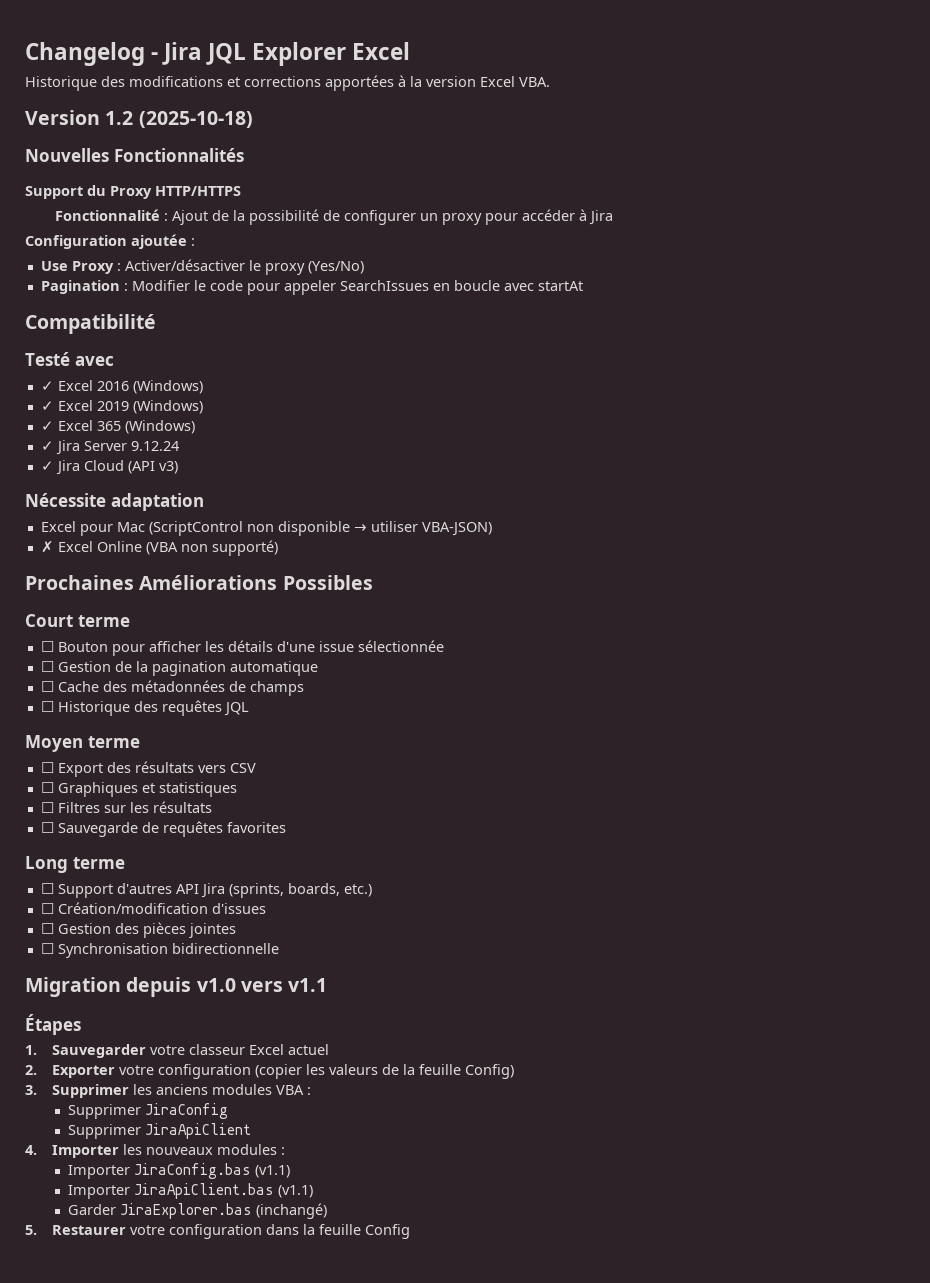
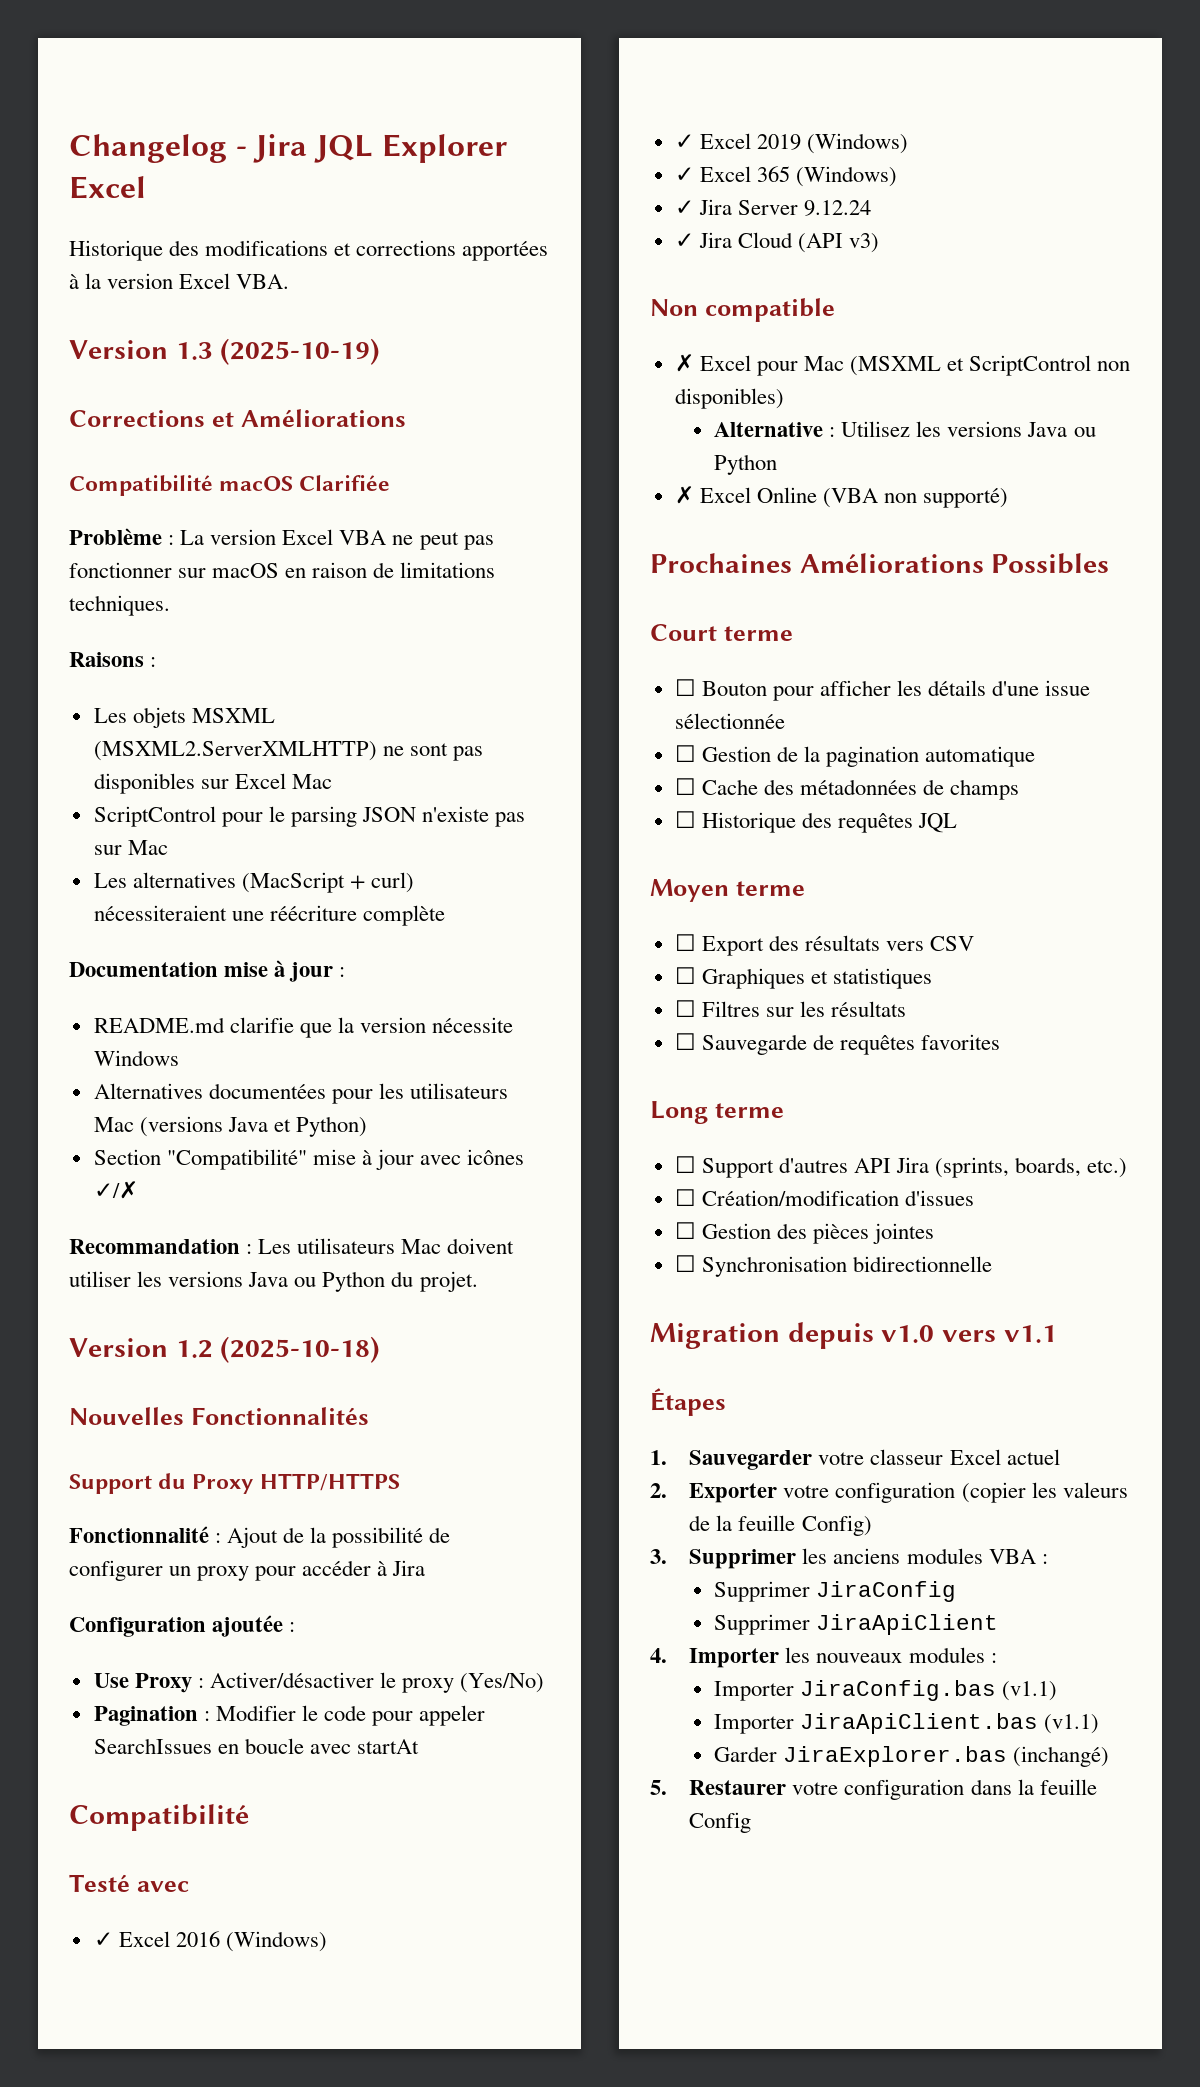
+ Version 1.3 (2025-10-19)
+ Corrections et Améliorations
+ Compatibilité macOS Clarifiée
+ Problème : La version Excel VBA ne peut pas fonctionner sur macOS en raison de limitations techniques.
+ Raisons :
+ Les objets MSXML (MSXML2.ServerXMLHTTP) ne sont pas disponibles sur Excel Mac
+ ScriptControl pour le parsing JSON n'existe pas sur Mac
+ Les alternatives (MacScript + curl) nécessiteraient une réécriture complète
+ Documentation mise à jour :
+ README.md clarifie que la version nécessite Windows
+ Alternatives documentées pour les utilisateurs Mac (versions Java et Python)
+ Section "Compatibilité" mise à jour avec icônes ✓/✗
+ Recommandation : Les utilisateurs Mac doivent utiliser les versions Java ou Python du projet.
- Nécessite adaptation
- Excel pour Mac (ScriptControl non disponible → utiliser VBA-JSON)
+ Non compatible
+ ✗ Excel pour Mac (MSXML et ScriptControl non disponibles)
+ Alternative : Utilisez les versions Java ou Python

